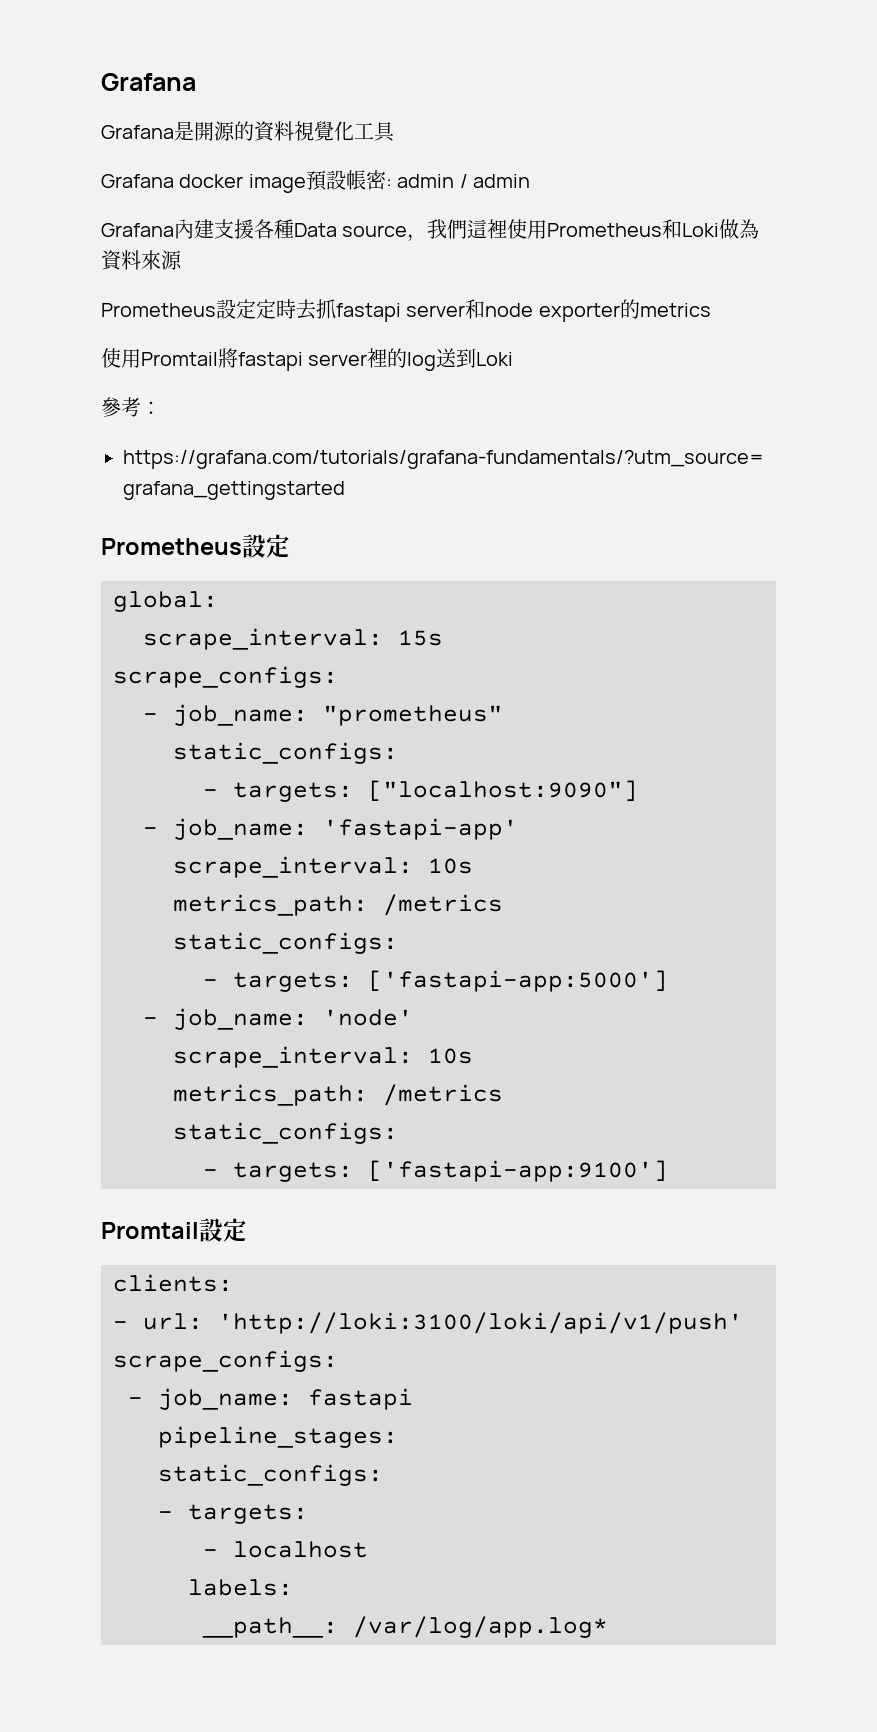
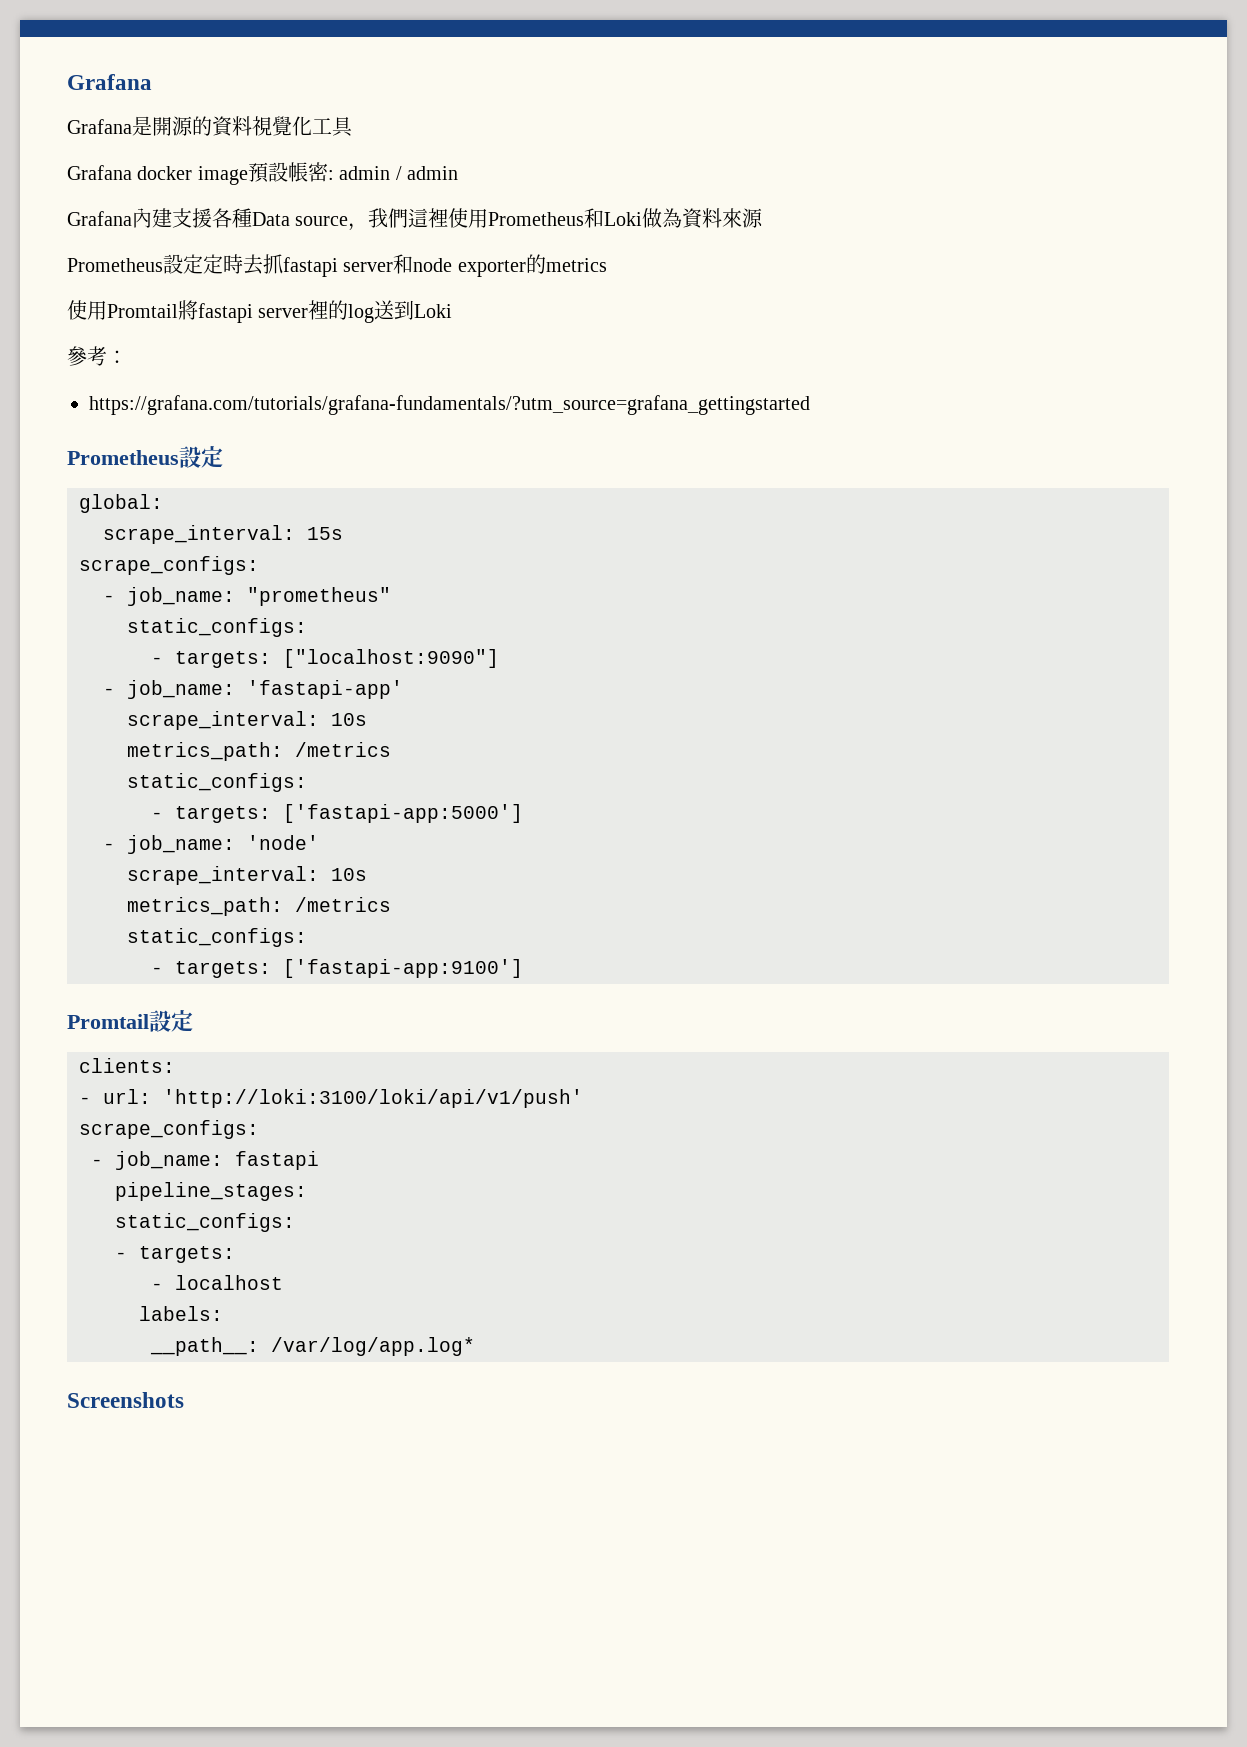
+ Screenshots

